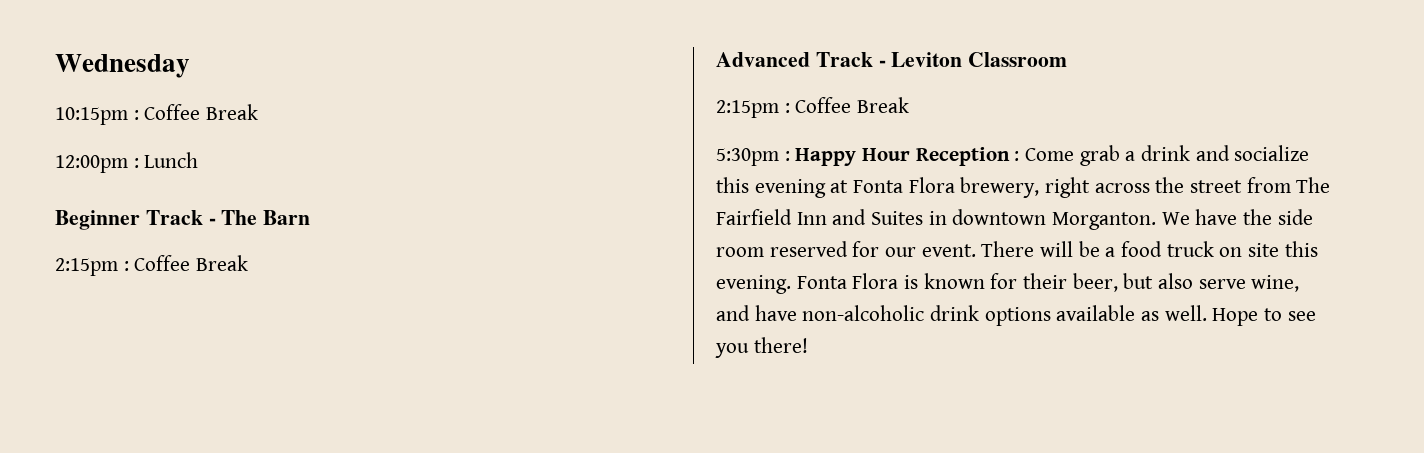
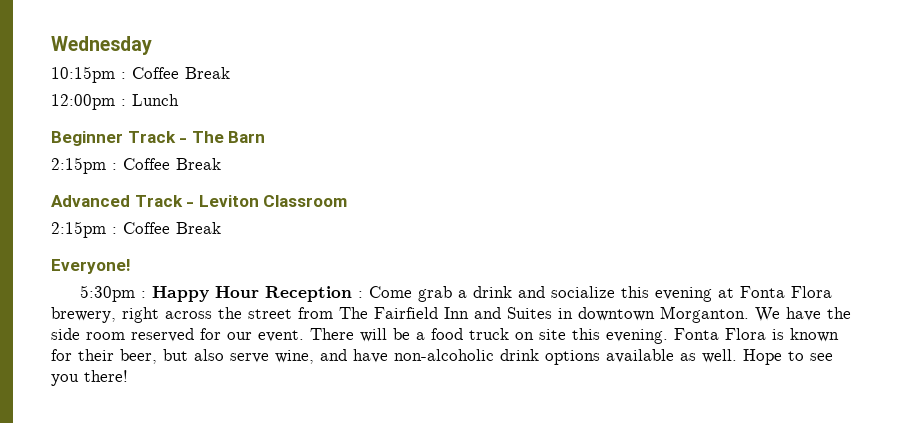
+ Everyone!

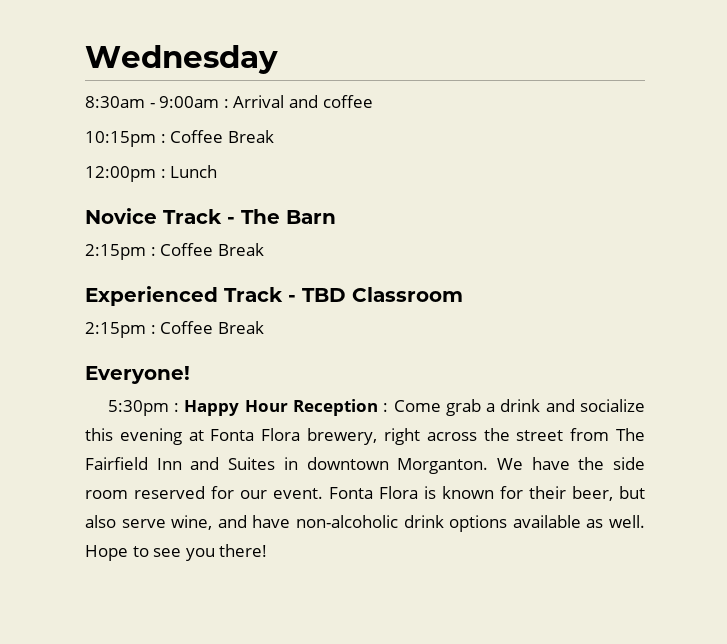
+ 8:30am - 9:00am : Arrival and coffee
- Beginner Track - The Barn
+ Novice Track - The Barn
- Advanced Track - Leviton Classroom
+ Experienced Track - TBD Classroom
- There will be a food truck on site this evening.

